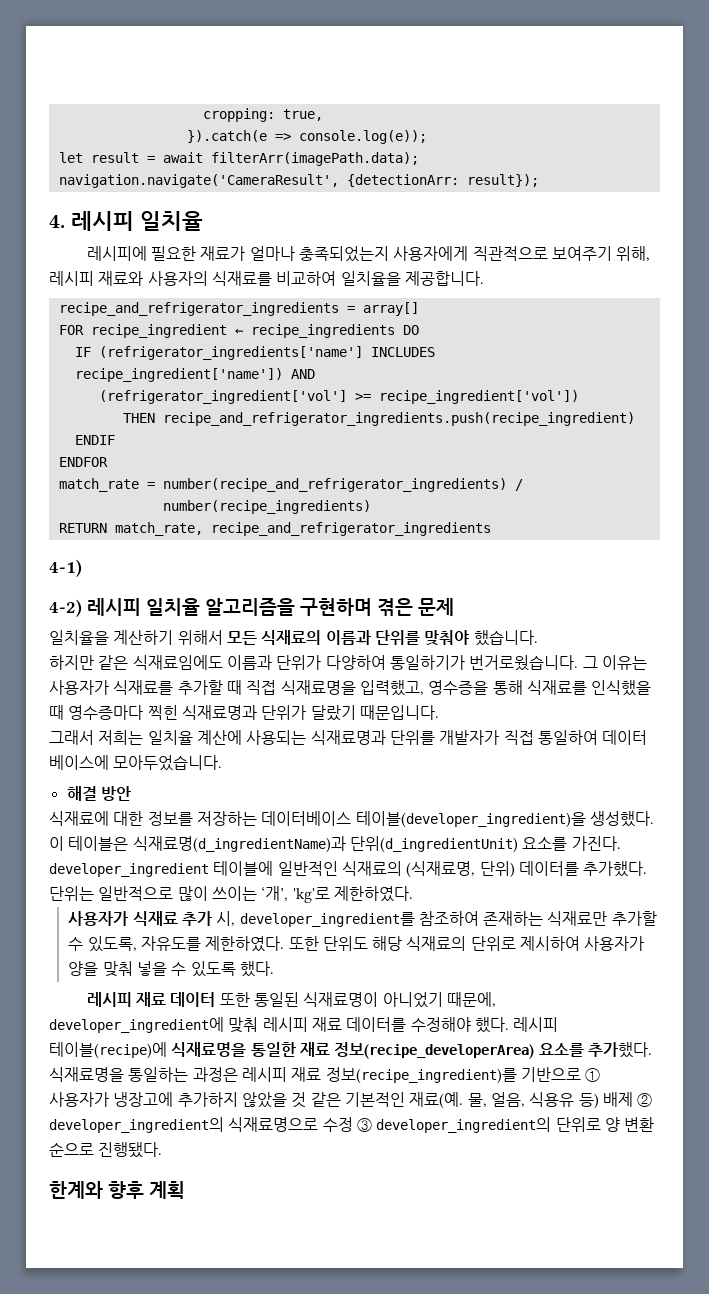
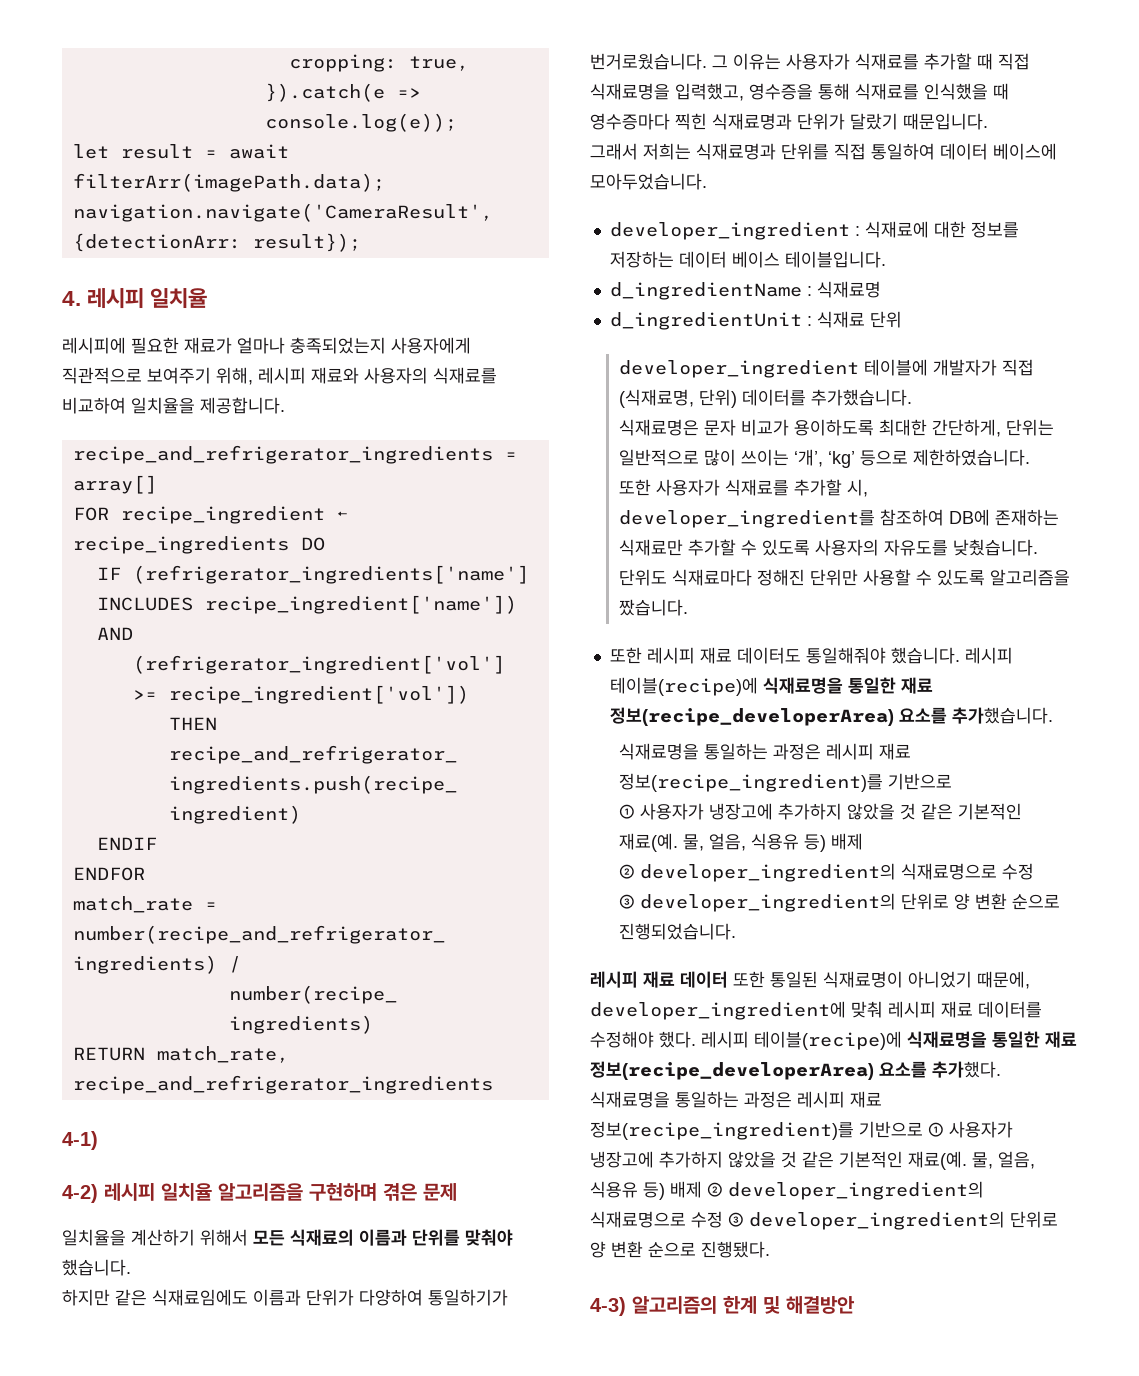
- 그래서 저희는 일치율 계산에 사용되는 식재료명과 단위를 개발자가 직접 통일하여 데이터 베이스에 모아두었습니다.
+ 그래서 저희는 식재료명과 단위를 직접 통일하여 데이터 베이스에 모아두었습니다.
- 해결 방안
- 식재료에 대한 정보를 저장하는 데이터베이스 테이블(developer_ingredient)을 생성했다. 이 테이블은 식재료명(d_ingredientName)과 단위(d_ingredientUnit) 요소를 가진다. developer_ingredient 테이블에 일반적인 식재료의 (식재료명, 단위) 데이터를 추가했다. 단위는 일반적으로 많이 쓰이는 ‘개’, 'kg'로 제한하였다.
- 사용자가 식재료 추가 시, developer_ingredient를 참조하여 존재하는 식재료만 추가할 수 있도록, 자유도를 제한하였다. 또한 단위도 해당 식재료의 단위로 제시하여 사용자가 양을 맞춰 넣을 수 있도록 했다.
+ developer_ingredient : 식재료에 대한 정보를 저장하는 데이터 베이스 테이블입니다.
+ d_ingredientName : 식재료명
+ d_ingredientUnit : 식재료 단위
+ developer_ingredient 테이블에 개발자가 직접 (식재료명, 단위) 데이터를 추가했습니다.
+ 식재료명은 문자 비교가 용이하도록 최대한 간단하게, 단위는 일반적으로 많이 쓰이는 ‘개’, ‘kg’ 등으로 제한하였습니다.
+ 또한 사용자가 식재료를 추가할 시, developer_ingredient를 참조하여 DB에 존재하는 식재료만 추가할 수 있도록 사용자의 자유도를 낮췄습니다. 단위도 식재료마다 정해진 단위만 사용할 수 있도록 알고리즘을 짰습니다.
+ 또한 레시피 재료 데이터도 통일해줘야 했습니다. 레시피 테이블(recipe)에 식재료명을 통일한 재료 정보(recipe_developerArea) 요소를 추가했습니다.
+ 식재료명을 통일하는 과정은 레시피 재료 정보(recipe_ingredient)를 기반으로
+ ① 사용자가 냉장고에 추가하지 않았을 것 같은 기본적인 재료(예. 물, 얼음, 식용유 등) 배제
+ ② developer_ingredient의 식재료명으로 수정
+ ③ developer_ingredient의 단위로 양 변환 순으로 진행되었습니다.
- 한계와 향후 계획
+ 4-3) 알고리즘의 한계 및 해결방안

